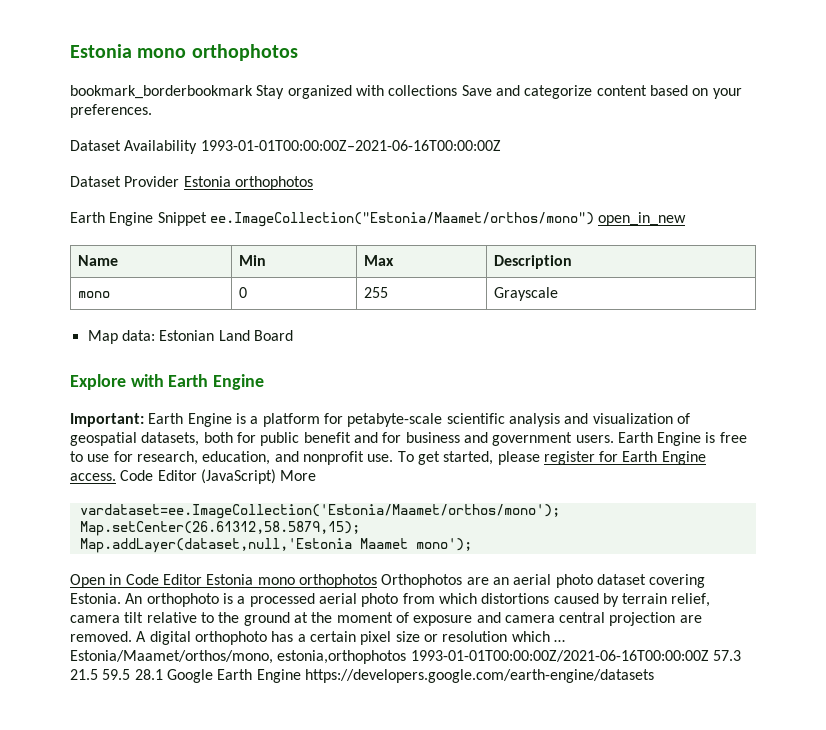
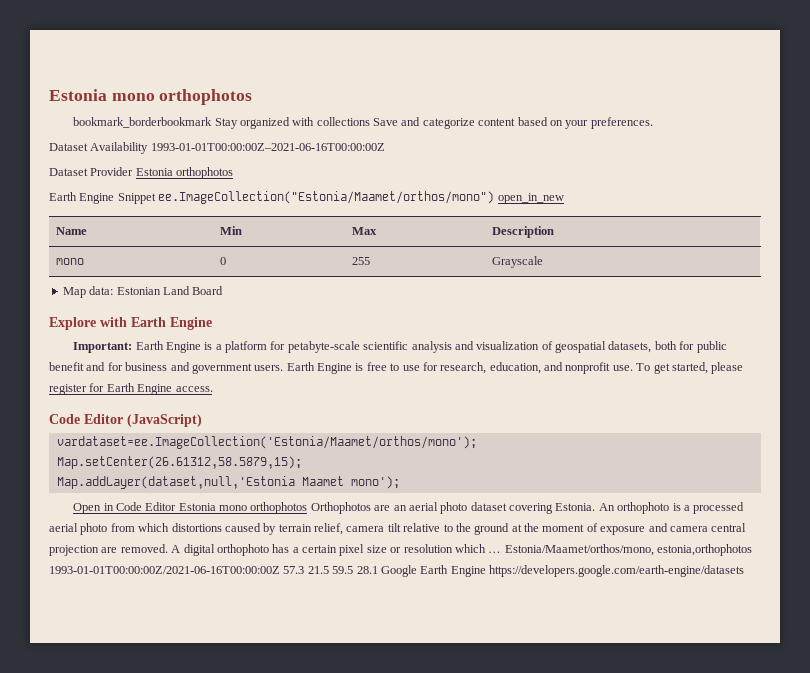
- To get started, please register for Earth Engine access. Code Editor (JavaScript) More
+ To get started, please register for Earth Engine access.
+ Code Editor (JavaScript)

